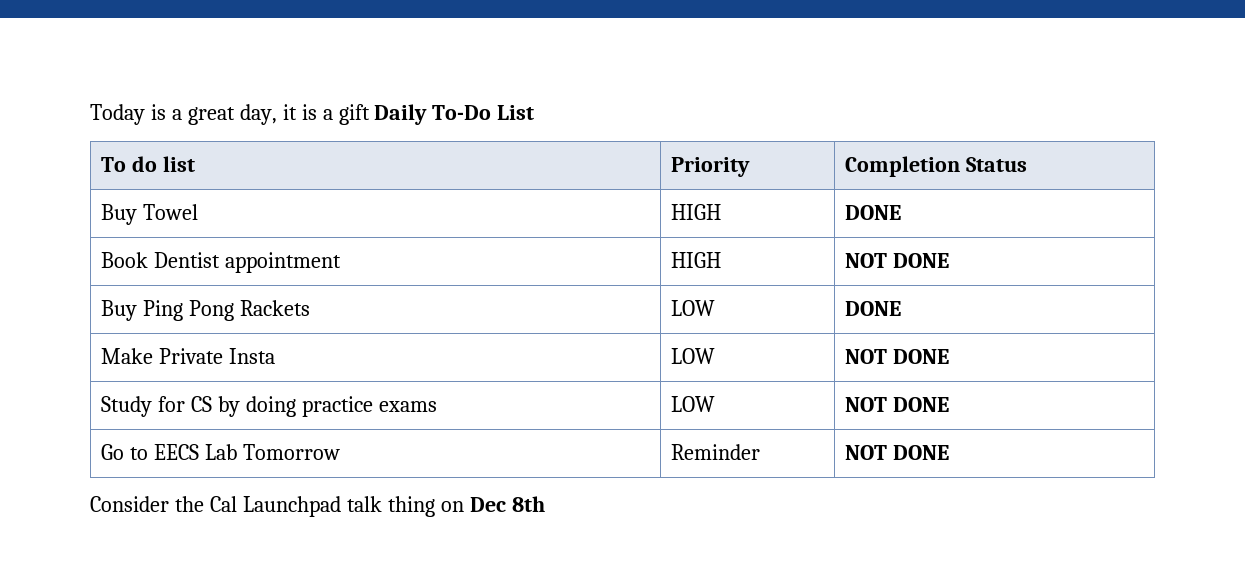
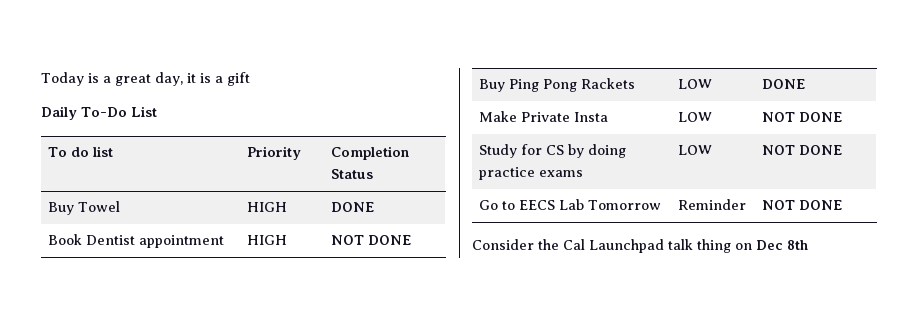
- Today is a great day, it is a gift Daily To-Do List
+ Today is a great day, it is a gift
+ Daily To-Do List

